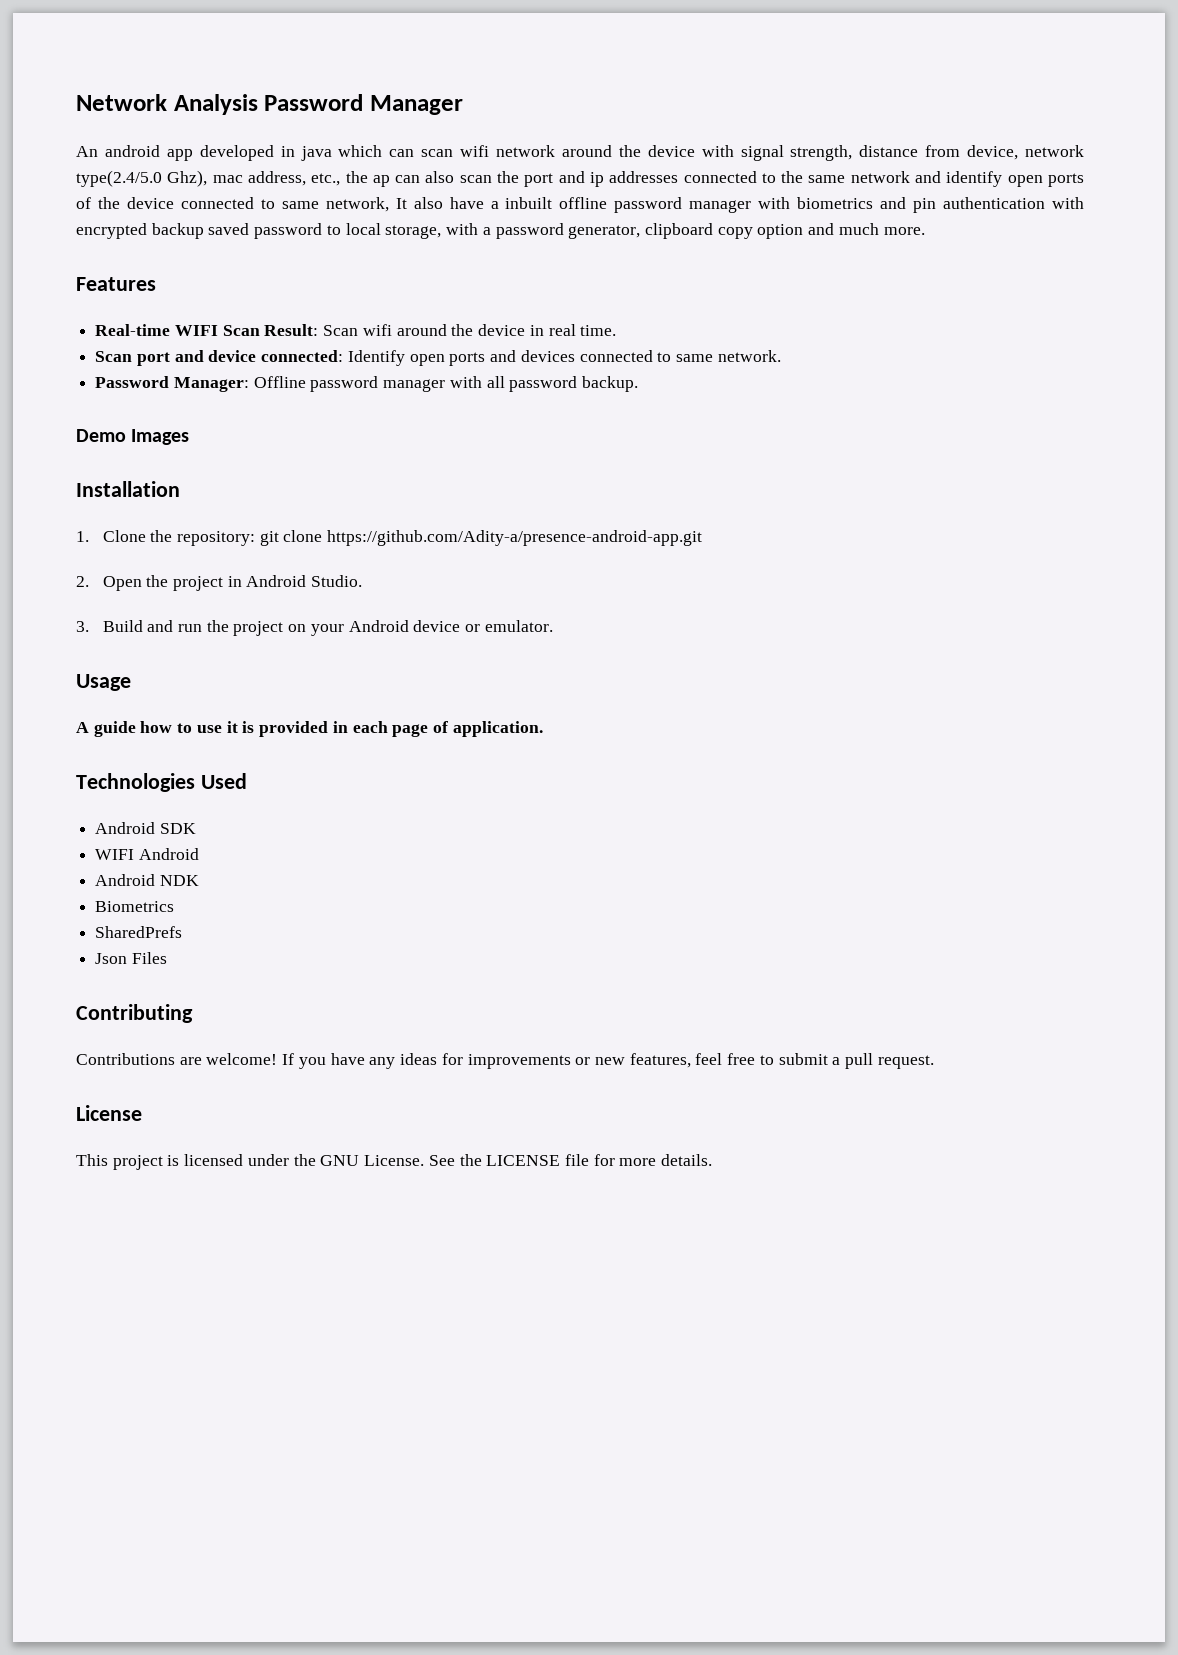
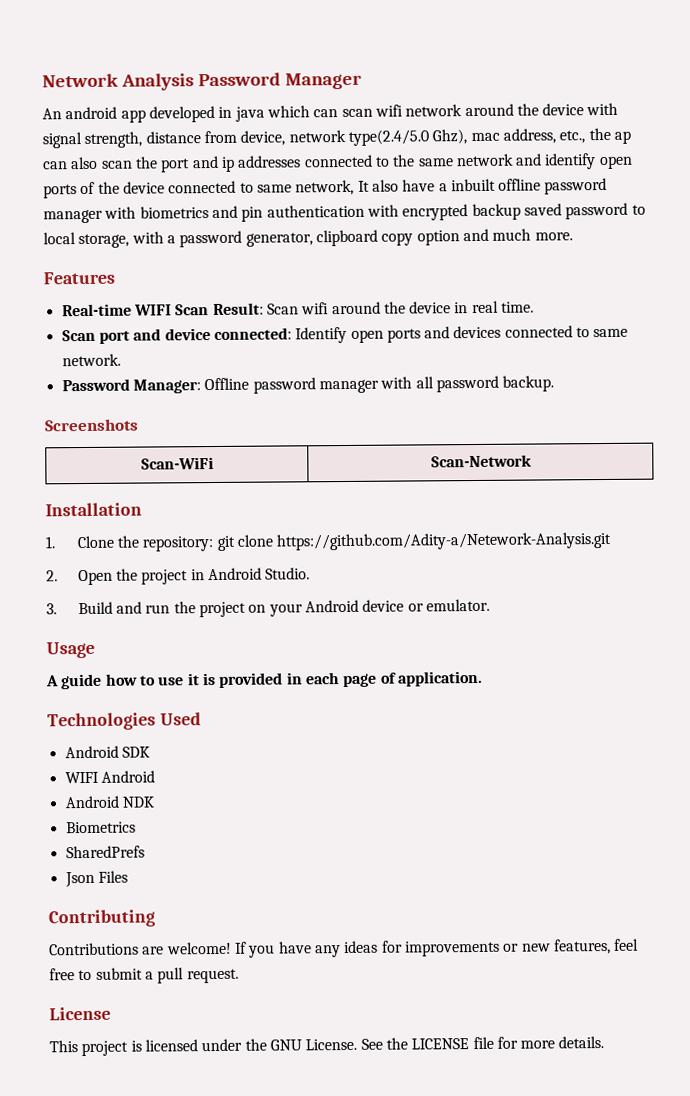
- Demo Images
+ Screenshots
+ Scan-WiFi | Scan-Network
- 1. Clone the repository: git clone https://github.com/Adity-a/presence-android-app.git
+ 1. Clone the repository: git clone https://github.com/Adity-a/Netework-Analysis.git

